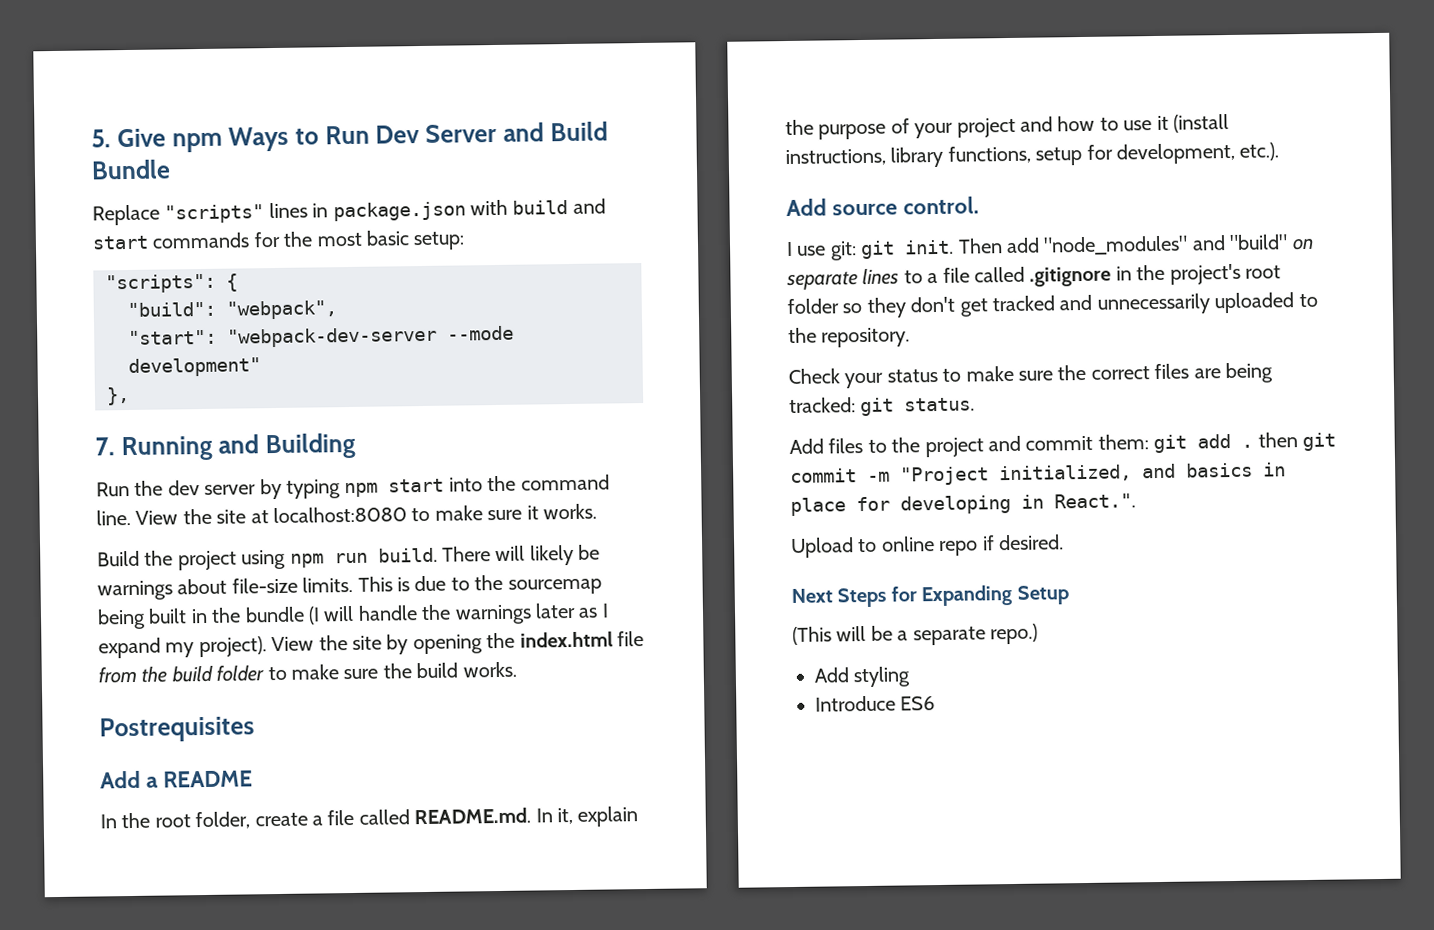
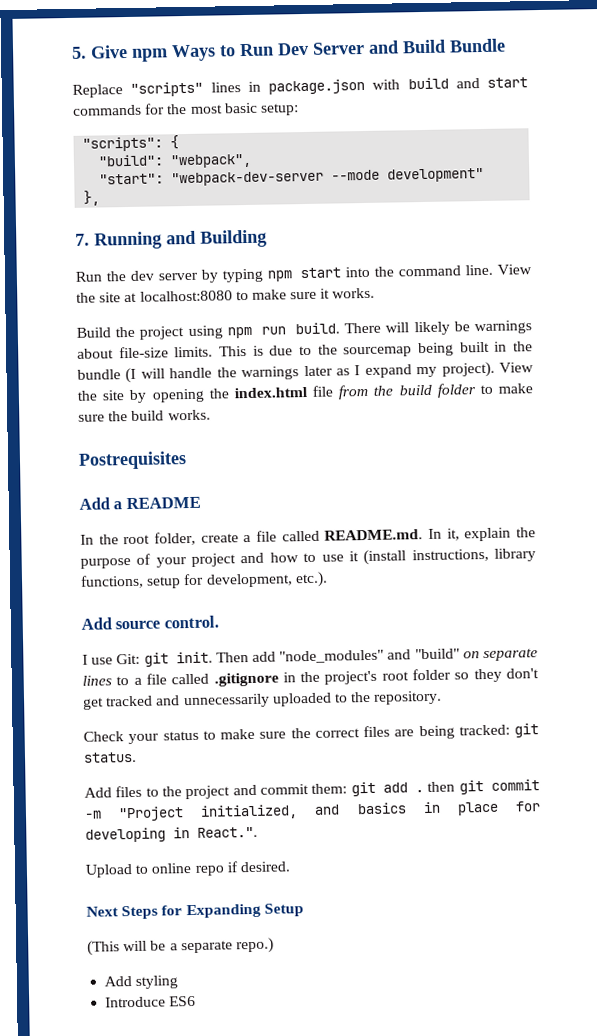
- I use git: git init.
+ I use Git: git init.

